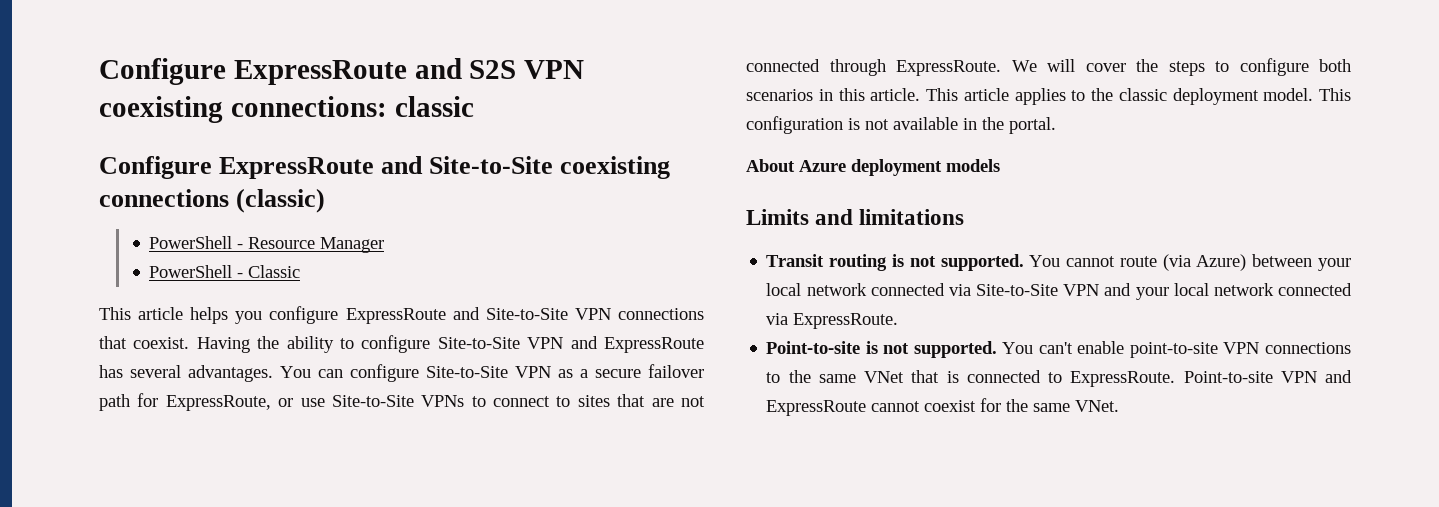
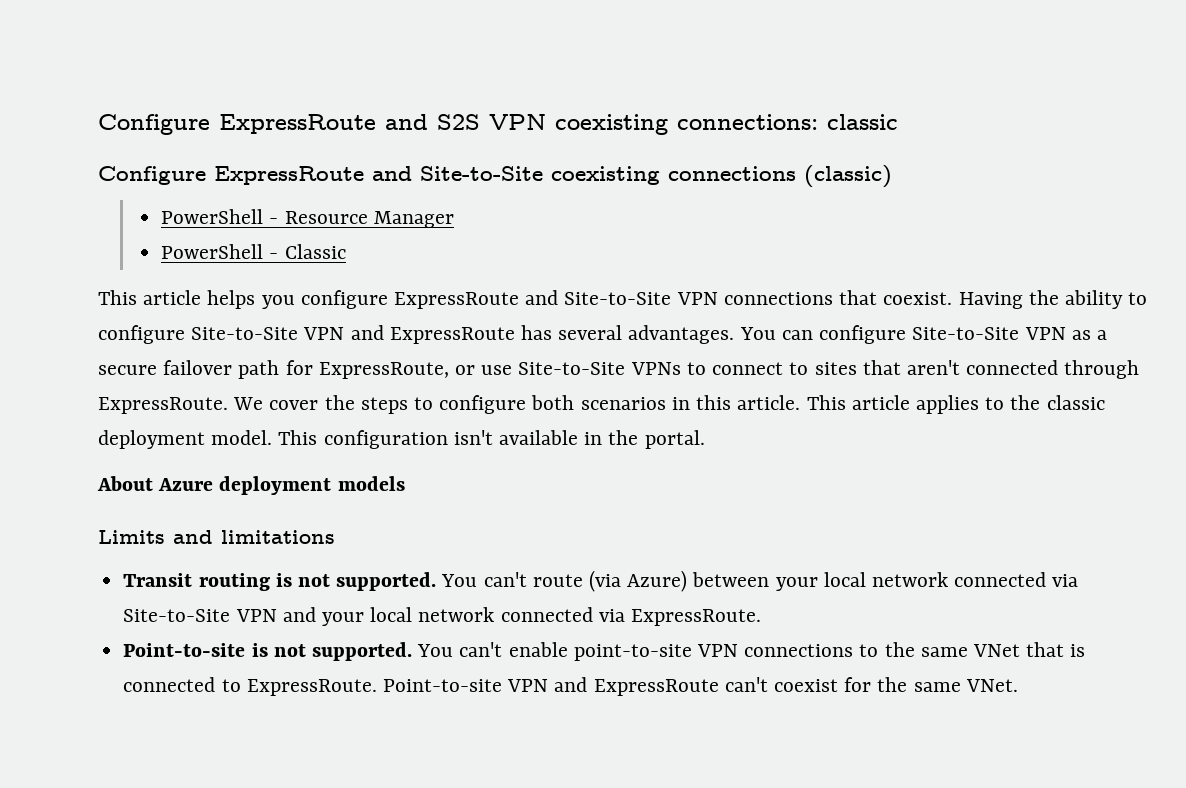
- You can configure Site-to-Site VPN as a secure failover path for ExpressRoute, or use Site-to-Site VPNs to connect to sites that are not connected through ExpressRoute.
+ You can configure Site-to-Site VPN as a secure failover path for ExpressRoute, or use Site-to-Site VPNs to connect to sites that aren't connected through ExpressRoute.
- We will cover the steps to configure both scenarios in this article.
+ We cover the steps to configure both scenarios in this article.
- This configuration is not available in the portal.
+ This configuration isn't available in the portal.
- You cannot route (via Azure) between your local network connected via Site-to-Site VPN and your local network connected via ExpressRoute.
+ You can't route (via Azure) between your local network connected via Site-to-Site VPN and your local network connected via ExpressRoute.
- Point-to-site VPN and ExpressRoute cannot coexist for the same VNet.
+ Point-to-site VPN and ExpressRoute can't coexist for the same VNet.

